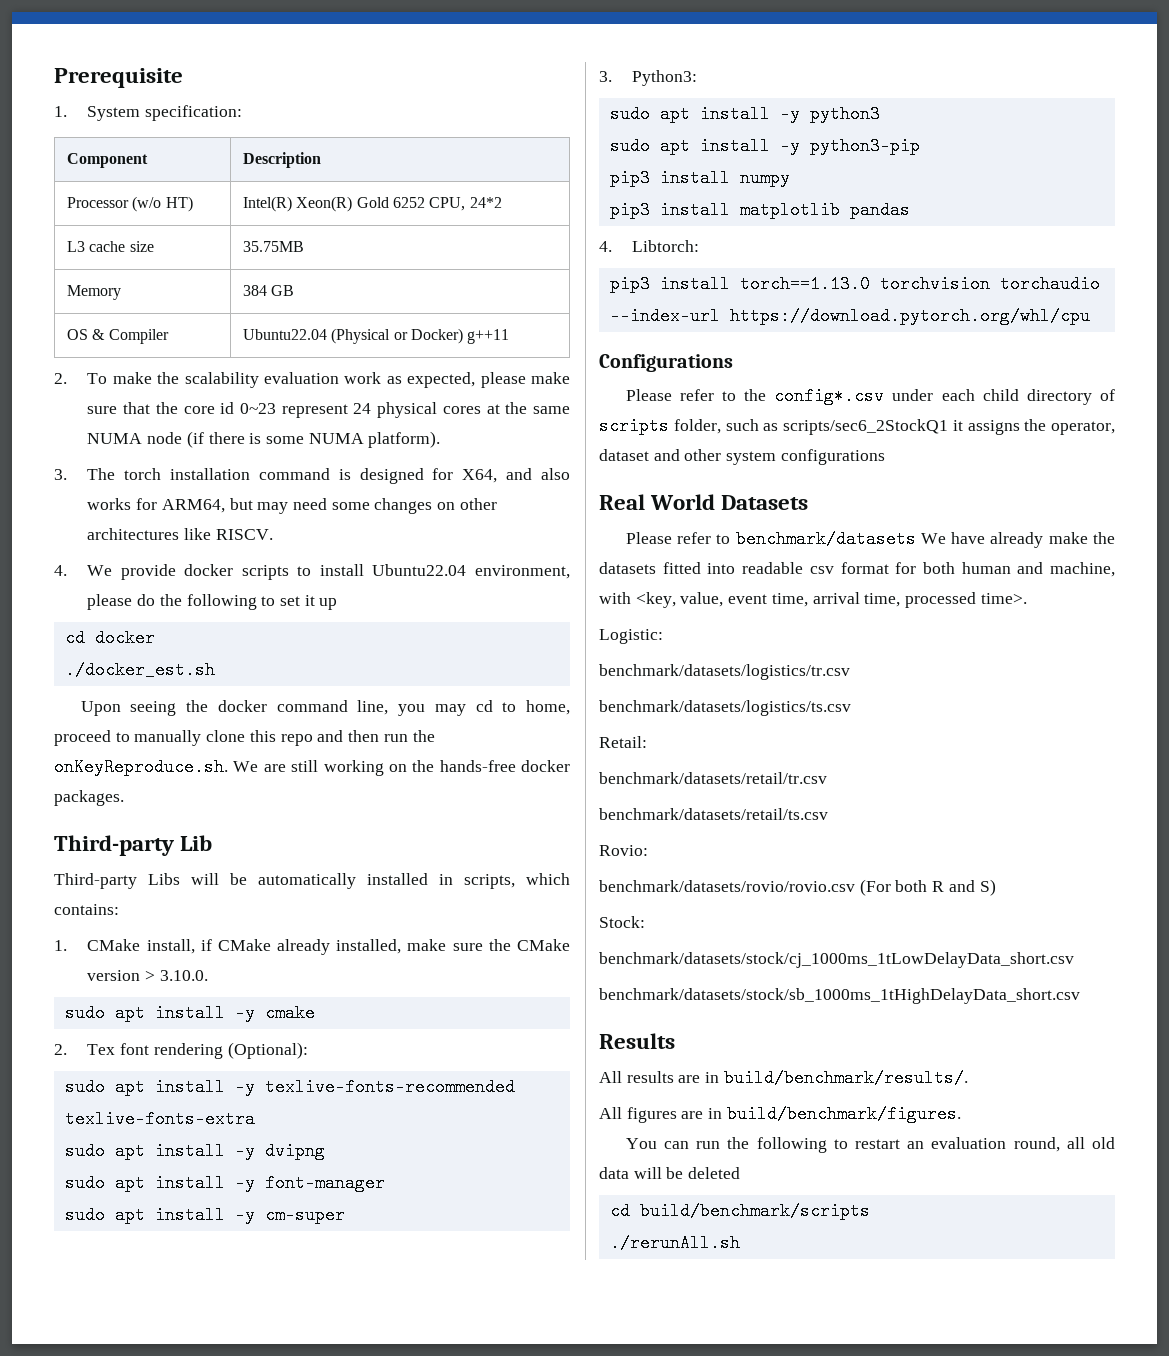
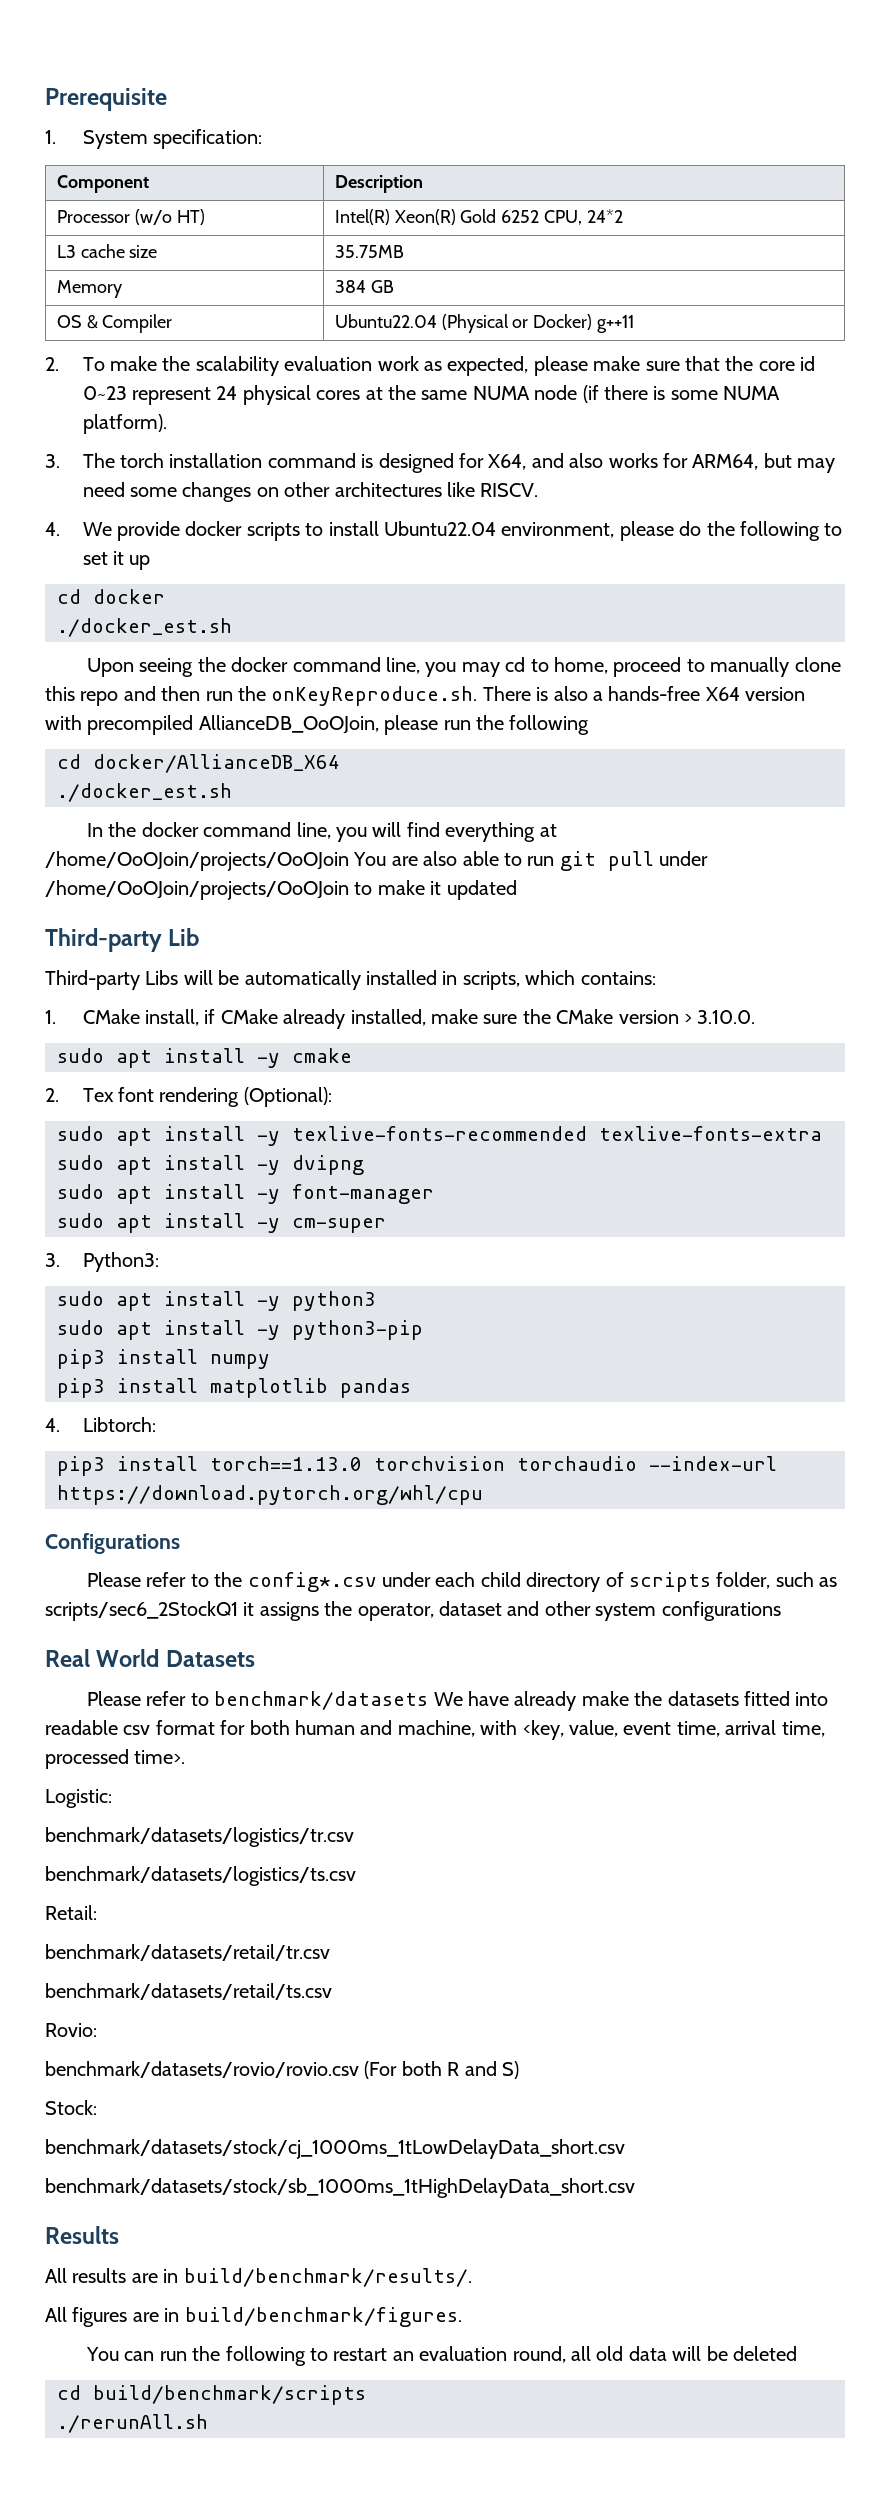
- Upon seeing the docker command line, you may cd to home, proceed to manually clone this repo and then run the onKeyReproduce.sh. We are still working on the hands-free docker packages.
+ Upon seeing the docker command line, you may cd to home, proceed to manually clone this repo and then run the onKeyReproduce.sh. There is also a hands-free X64 version with precompiled AllianceDB_OoOJoin, please run the following
+ cd docker/AllianceDB_X64
+ ./docker_est.sh
+ In the docker command line, you will find everything at /home/OoOJoin/projects/OoOJoin You are also able to run git pull under /home/OoOJoin/projects/OoOJoin to make it updated

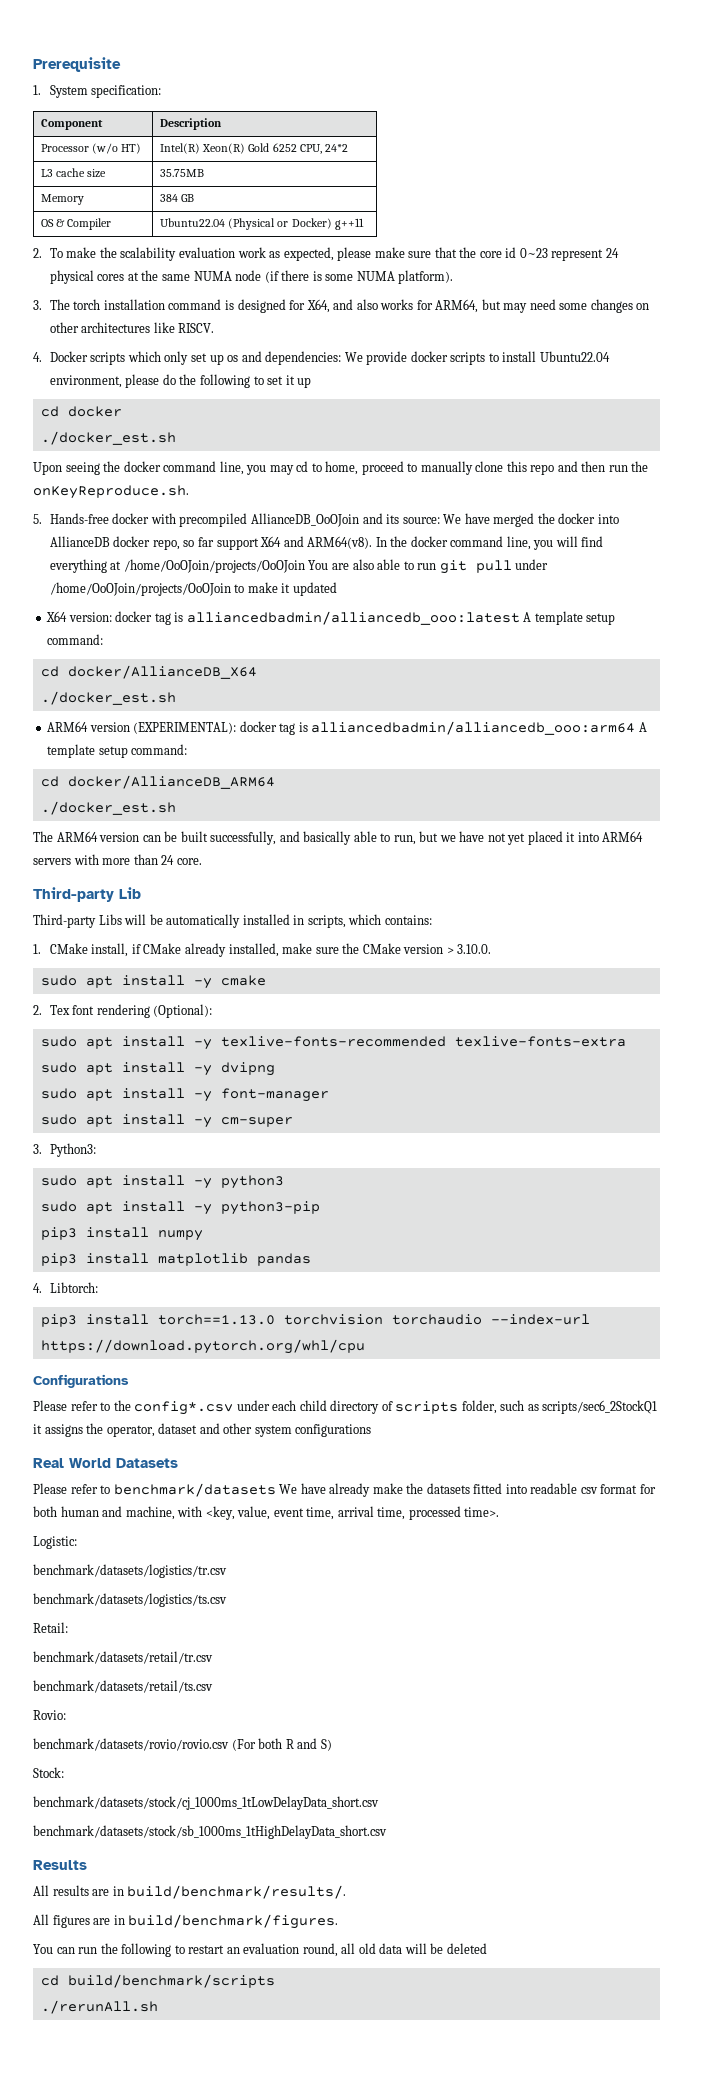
- 4. We provide docker scripts to install Ubuntu22.04 environment, please do the following to set it up
+ 4. Docker scripts which only set up os and dependencies: We provide docker scripts to install Ubuntu22.04 environment, please do the following to set it up
- Upon seeing the docker command line, you may cd to home, proceed to manually clone this repo and then run the onKeyReproduce.sh. There is also a hands-free X64 version with precompiled AllianceDB_OoOJoin, please run the following
- cd docker/AllianceDB_X64
- ./docker_est.sh
- In the docker command line, you will find everything at /home/OoOJoin/projects/OoOJoin You are also able to run git pull under /home/OoOJoin/projects/OoOJoin to make it updated
+ Upon seeing the docker command line, you may cd to home, proceed to manually clone this repo and then run the onKeyReproduce.sh.
+ 5. Hands-free docker with precompiled AllianceDB_OoOJoin and its source: We have merged the docker into AllianceDB docker repo, so far support X64 and ARM64(v8). In the docker command line, you will find everything at /home/OoOJoin/projects/OoOJoin You are also able to run git pull under /home/OoOJoin/projects/OoOJoin to make it updated
+ X64 version: docker tag is alliancedbadmin/alliancedb_ooo:latest A template setup command:
+ cd docker/AllianceDB_X64
+ ./docker_est.sh
+ ARM64 version (EXPERIMENTAL): docker tag is alliancedbadmin/alliancedb_ooo:arm64 A template setup command:
+ cd docker/AllianceDB_ARM64
+ ./docker_est.sh
+ The ARM64 version can be built successfully, and basically able to run, but we have not yet placed it into ARM64 servers with more than 24 core.

